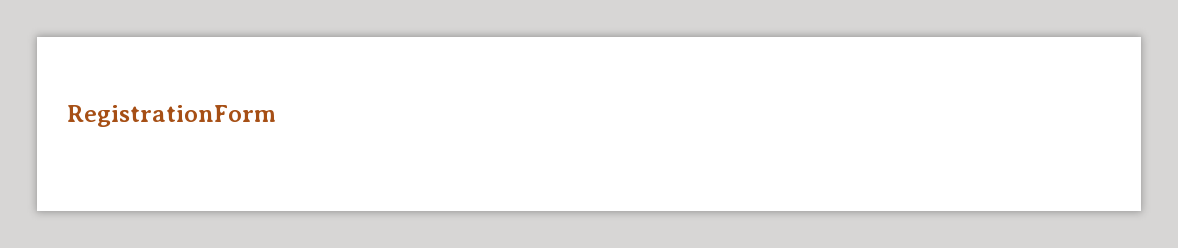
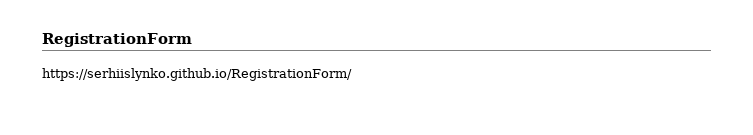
+ https://serhiislynko.github.io/RegistrationForm/

